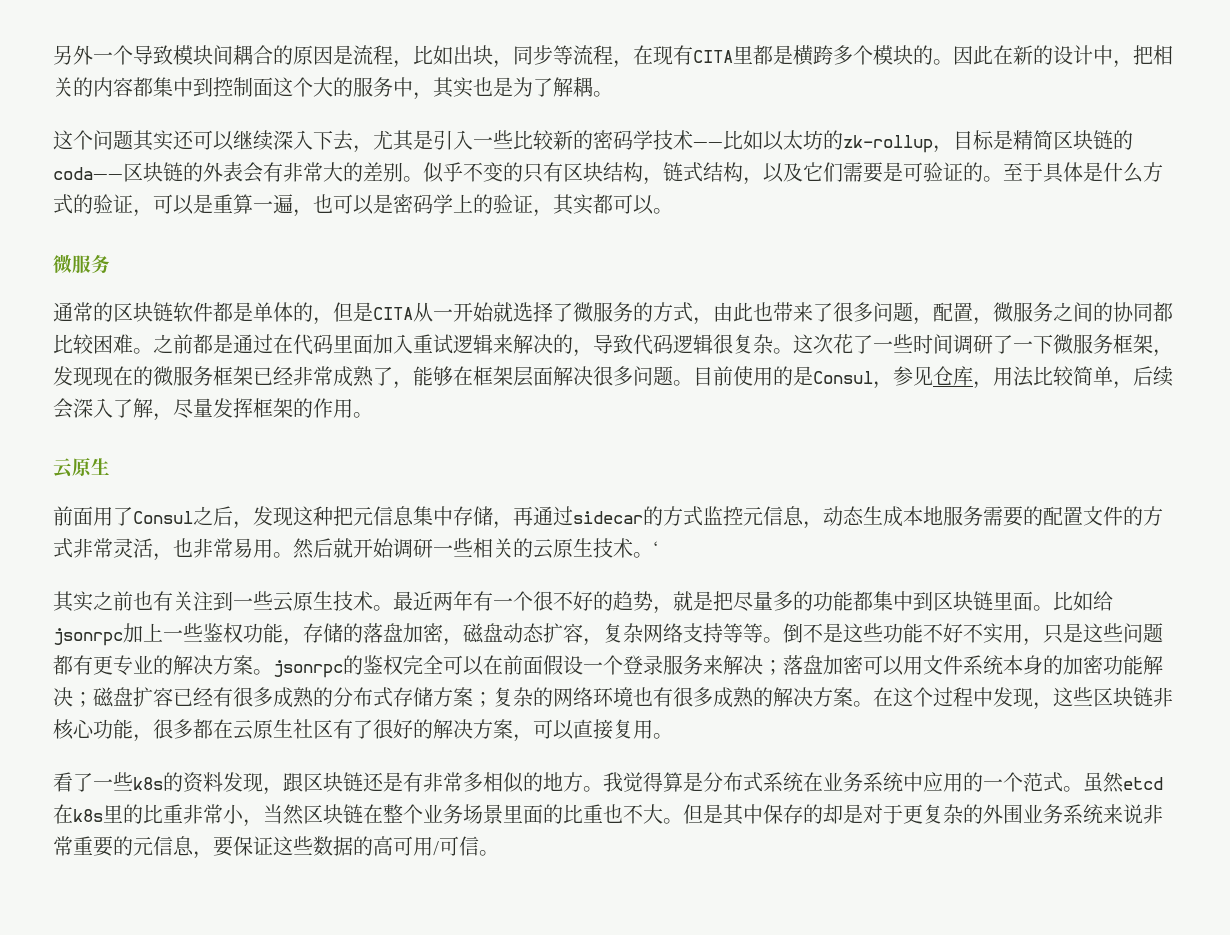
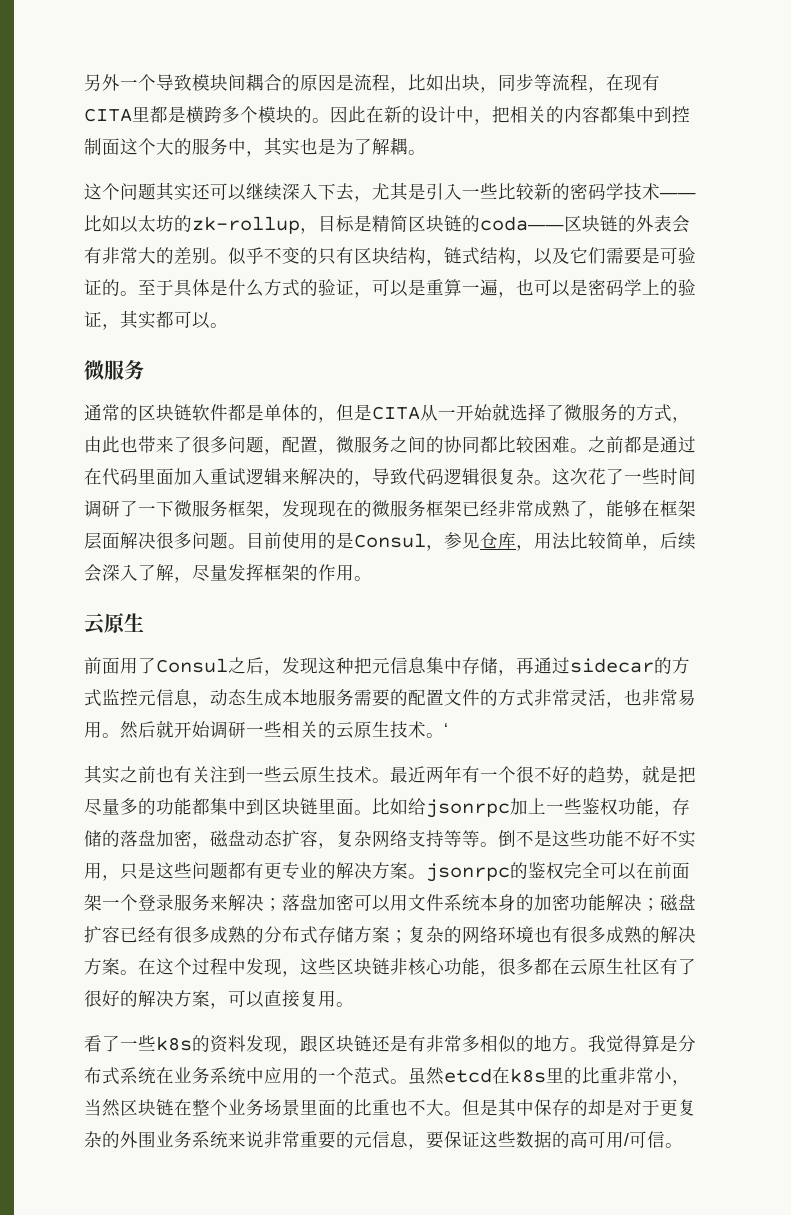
- 倒不是这些功能不好不实用，只是这些问题都有更专业的解决方案。jsonrpc的鉴权完全可以在前面假设一个登录服务来解决；落盘加密可以用文件系统本身的加密功能解决；磁盘扩容已经有很多成熟的分布式存储方案；复杂的网络环境也有很多成熟的解决方案。
+ 倒不是这些功能不好不实用，只是这些问题都有更专业的解决方案。jsonrpc的鉴权完全可以在前面架一个登录服务来解决；落盘加密可以用文件系统本身的加密功能解决；磁盘扩容已经有很多成熟的分布式存储方案；复杂的网络环境也有很多成熟的解决方案。

